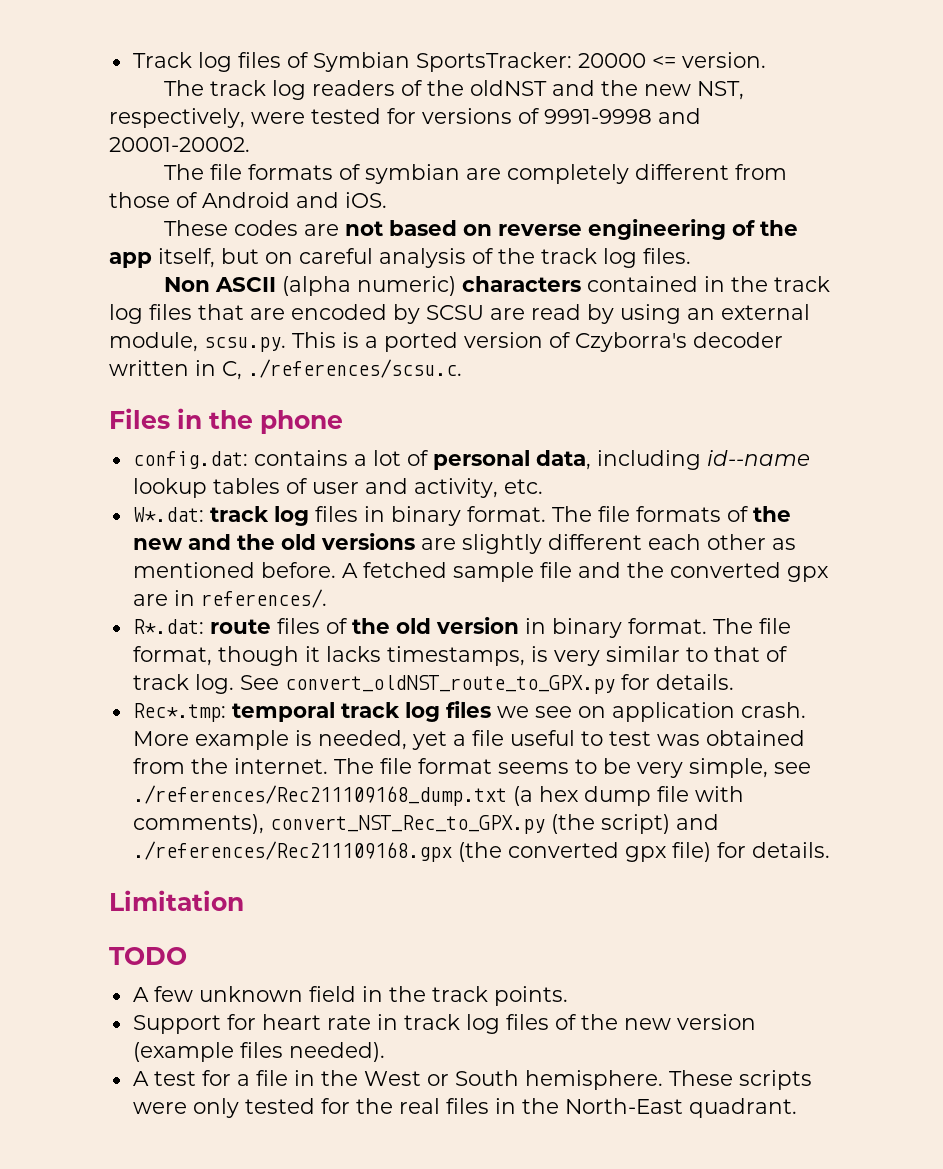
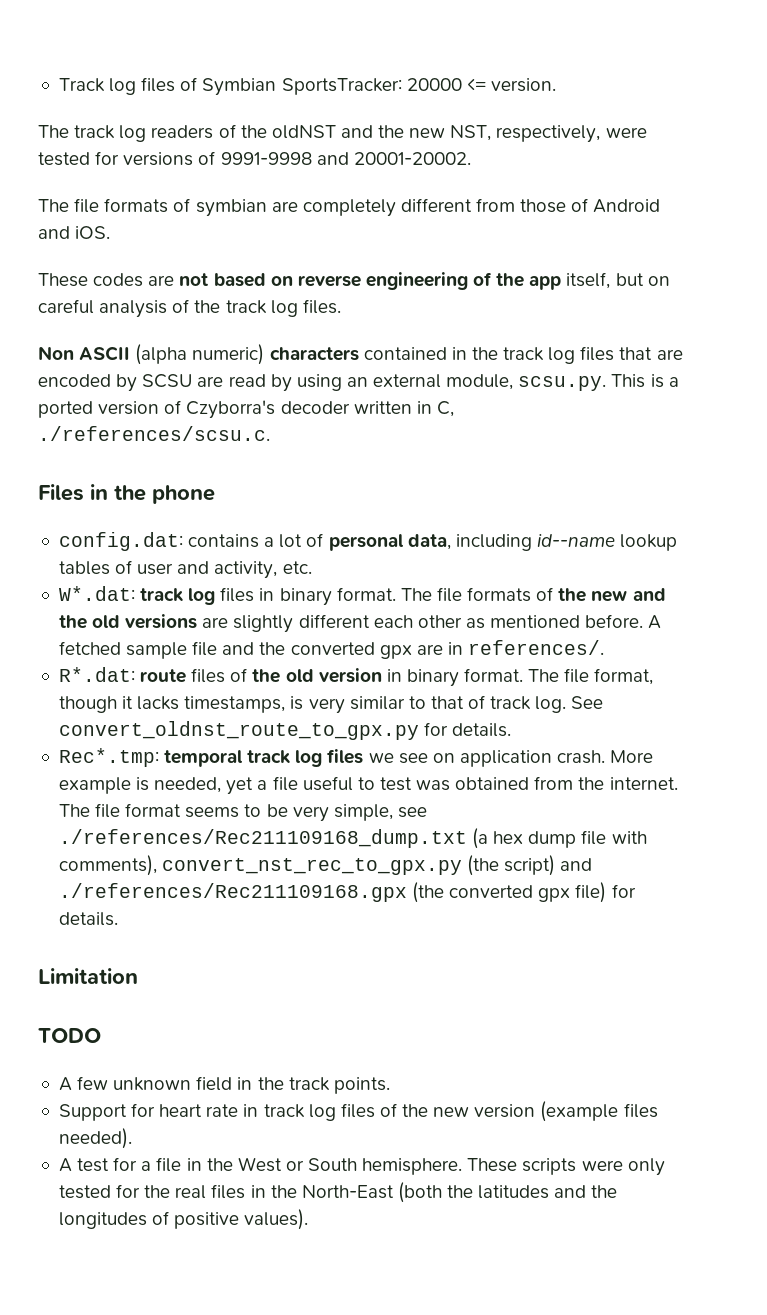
- See convert_oldNST_route_to_GPX.py for details.
+ See convert_oldnst_route_to_gpx.py for details.
- The file format seems to be very simple, see ./references/Rec211109168_dump.txt (a hex dump file with comments), convert_NST_Rec_to_GPX.py (the script) and ./references/Rec211109168.gpx (the converted gpx file) for details.
+ The file format seems to be very simple, see ./references/Rec211109168_dump.txt (a hex dump file with comments), convert_nst_rec_to_gpx.py (the script) and ./references/Rec211109168.gpx (the converted gpx file) for details.
- These scripts were only tested for the real files in the North-East quadrant.
+ These scripts were only tested for the real files in the North-East (both the latitudes and the longitudes of positive values).

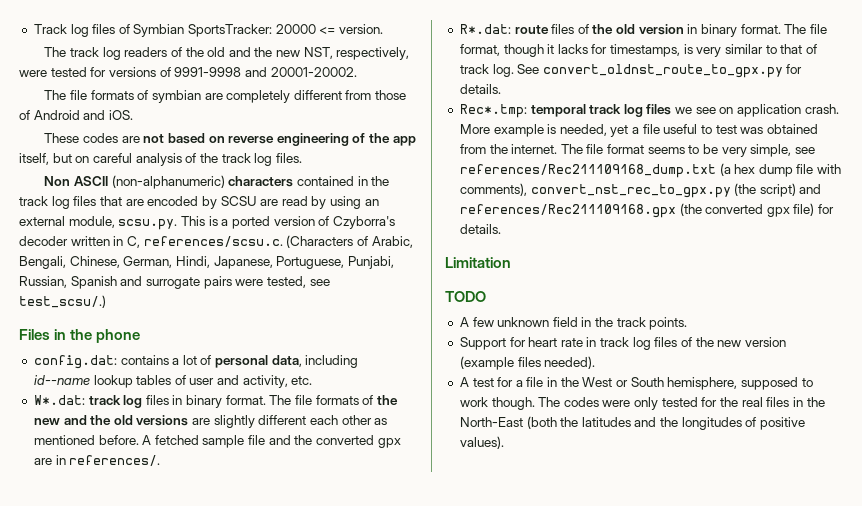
- The track log readers of the oldNST and the new NST, respectively, were tested for versions of 9991-9998 and 20001-20002.
+ The track log readers of the old and the new NST, respectively, were tested for versions of 9991-9998 and 20001-20002.
- Non ASCII (alpha numeric) characters contained in the track log files that are encoded by SCSU are read by using an external module, scsu.py. This is a ported version of Czyborra's decoder written in C, ./references/scsu.c.
+ Non ASCII (non-alphanumeric) characters contained in the track log files that are encoded by SCSU are read by using an external module, scsu.py. This is a ported version of Czyborra's decoder written in C, references/scsu.c. (Characters of Arabic, Bengali, Chinese, German, Hindi, Japanese, Portuguese, Punjabi, Russian, Spanish and surrogate pairs were tested, see test_scsu/.)
- The file format, though it lacks timestamps, is very similar to that of track log.
+ The file format, though it lacks for timestamps, is very similar to that of track log.
- The file format seems to be very simple, see ./references/Rec211109168_dump.txt (a hex dump file with comments), convert_nst_rec_to_gpx.py (the script) and ./references/Rec211109168.gpx (the converted gpx file) for details.
+ The file format seems to be very simple, see references/Rec211109168_dump.txt (a hex dump file with comments), convert_nst_rec_to_gpx.py (the script) and references/Rec211109168.gpx (the converted gpx file) for details.
- A test for a file in the West or South hemisphere. These scripts were only tested for the real files in the North-East (both the latitudes and the longitudes of positive values).
+ A test for a file in the West or South hemisphere, supposed to work though. The codes were only tested for the real files in the North-East (both the latitudes and the longitudes of positive values).

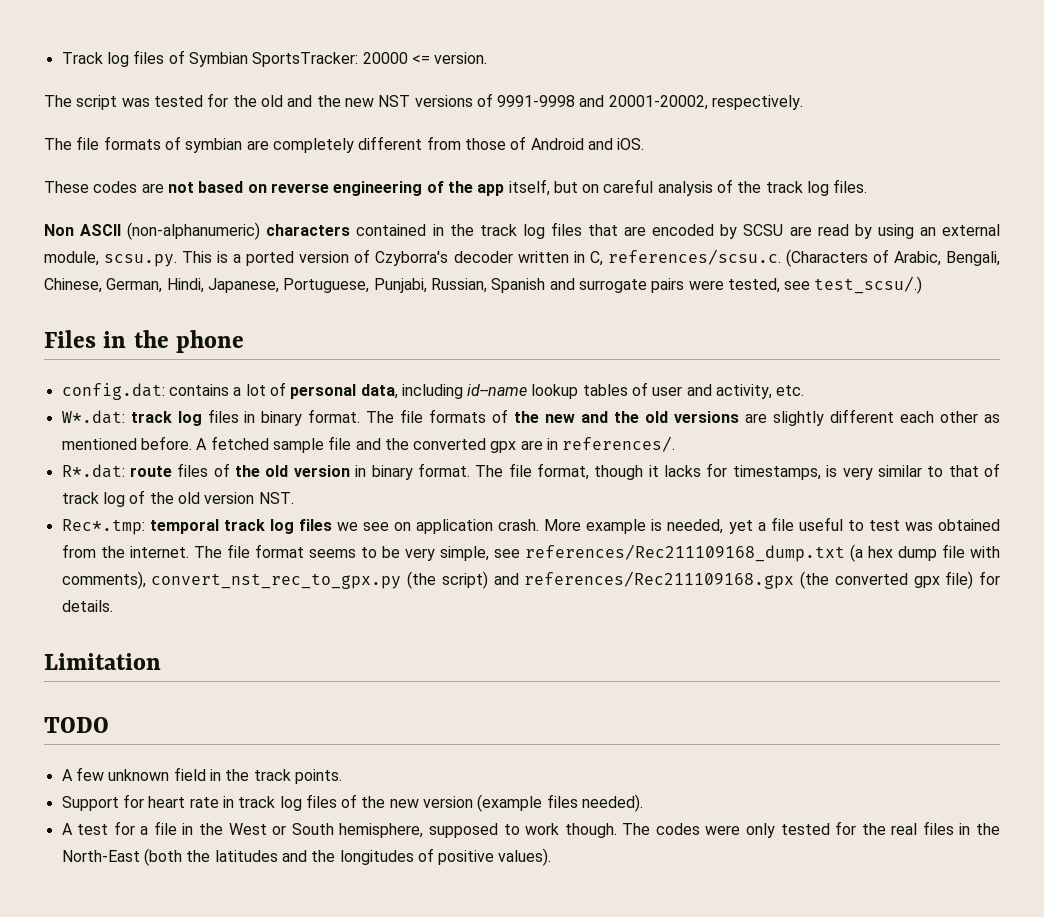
- The track log readers of the old and the new NST, respectively, were tested for versions of 9991-9998 and 20001-20002.
+ The script was tested for the old and the new NST versions of 9991-9998 and 20001-20002, respectively.
- The file format, though it lacks for timestamps, is very similar to that of track log. See convert_oldnst_route_to_gpx.py for details.
+ The file format, though it lacks for timestamps, is very similar to that of track log of the old version NST.

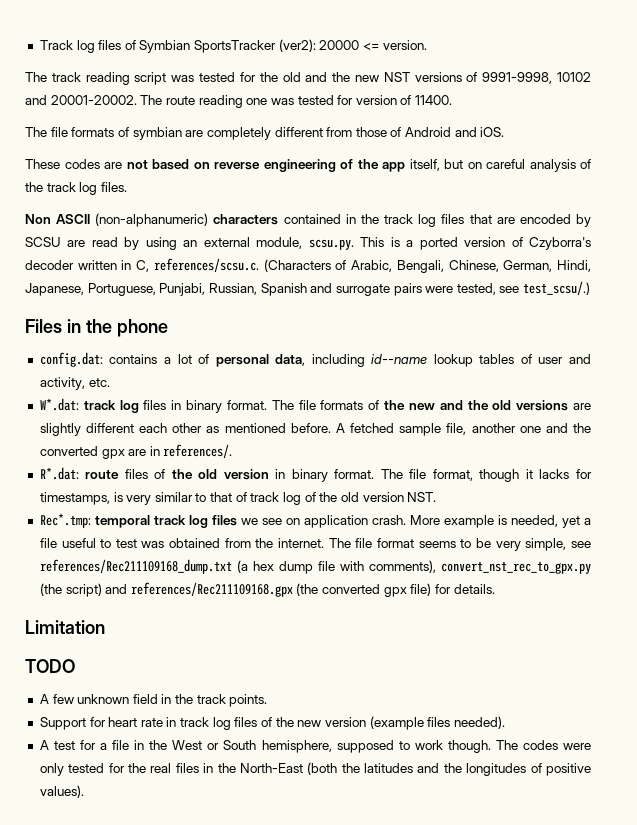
- Track log files of Symbian SportsTracker: 20000 <= version.
+ Track log files of Symbian SportsTracker (ver2): 20000 <= version.
- The script was tested for the old and the new NST versions of 9991-9998 and 20001-20002, respectively.
+ The track reading script was tested for the old and the new NST versions of 9991-9998, 10102 and 20001-20002. The route reading one was tested for version of 11400.
- A fetched sample file and the converted gpx are in references/.
+ A fetched sample file, another one and the converted gpx are in references/.

